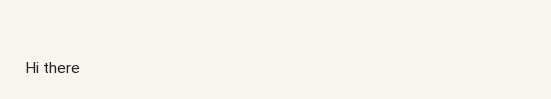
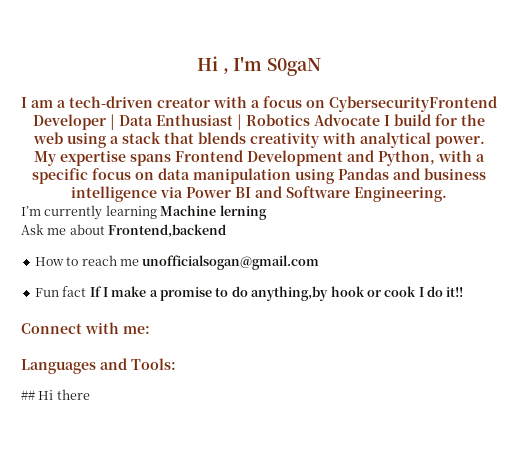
- Hi there
+ Hi , I'm S0gaN
+ I am a tech-driven creator with a focus on CybersecurityFrontend Developer | Data Enthusiast | Robotics Advocate I build for the web using a stack that blends creativity with analytical power. My expertise spans Frontend Development and Python, with a specific focus on data manipulation using Pandas and business intelligence via Power BI and Software Engineering.
+ I’m currently learning Machine lerning
+ Ask me about Frontend,backend
+ How to reach me unofficialsogan@gmail.com
+ Fun fact If I make a promise to do anything,by hook or cook I do it!!
+ Connect with me:
+ Languages and Tools:
+ ## Hi there

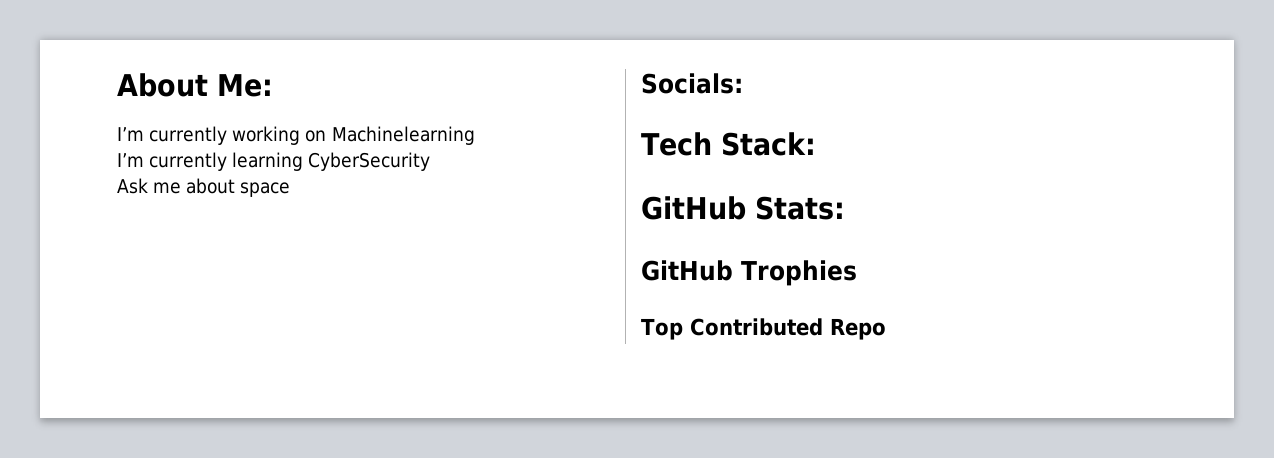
- Hi , I'm S0gaN
- I am a tech-driven creator with a focus on CybersecurityFrontend Developer | Data Enthusiast | Robotics Advocate I build for the web using a stack that blends creativity with analytical power. My expertise spans Frontend Development and Python, with a specific focus on data manipulation using Pandas and business intelligence via Power BI and Software Engineering.
+ About Me:
+ I’m currently working on Machinelearning
- I’m currently learning Machine lerning
+ I’m currently learning CyberSecurity
- Ask me about Frontend,backend
- How to reach me unofficialsogan@gmail.com
- Fun fact If I make a promise to do anything,by hook or cook I do it!!
- Connect with me:
- Languages and Tools:
- ## Hi there
+ Ask me about space
+ Socials:
+ Tech Stack:
+ GitHub Stats:
+ GitHub Trophies
+ Top Contributed Repo

